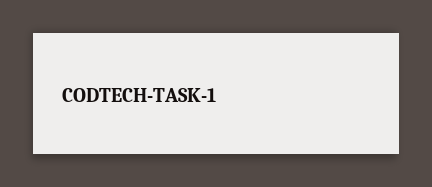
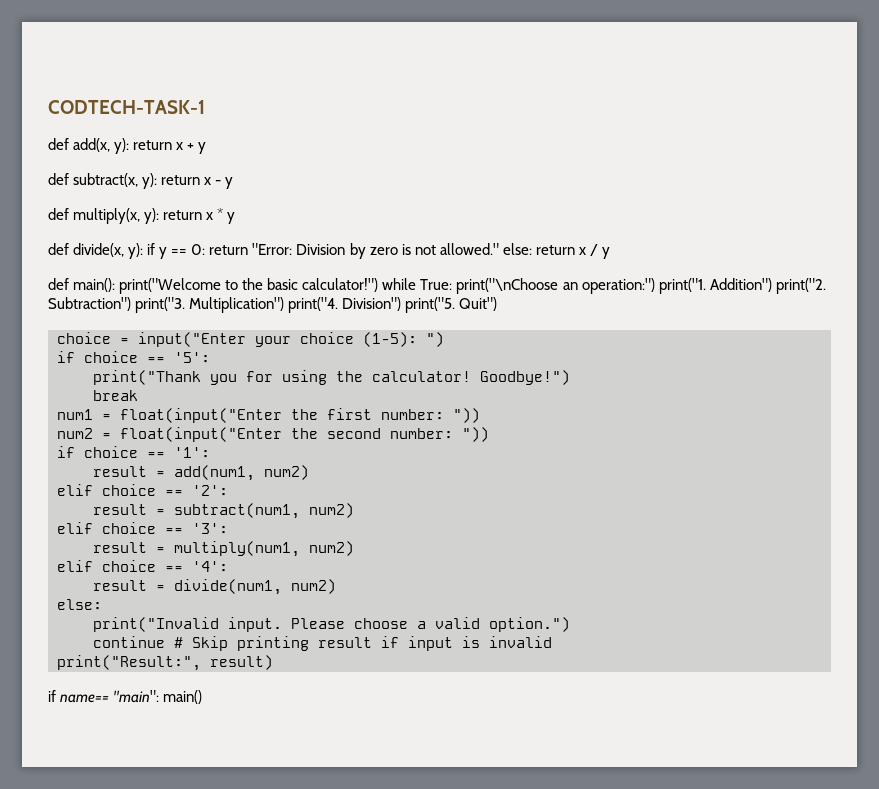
+ def add(x, y): return x + y
+ def subtract(x, y): return x - y
+ def multiply(x, y): return x * y
+ def divide(x, y): if y == 0: return "Error: Division by zero is not allowed." else: return x / y
+ def main(): print("Welcome to the basic calculator!") while True: print("\nChoose an operation:") print("1. Addition") print("2. Subtraction") print("3. Multiplication") print("4. Division") print("5. Quit")
+ choice = input("Enter your choice (1-5): ")
+ if choice == '5':
+ print("Thank you for using the calculator! Goodbye!")
+ break
+ num1 = float(input("Enter the first number: "))
+ num2 = float(input("Enter the second number: "))
+ if choice == '1':
+ result = add(num1, num2)
+ elif choice == '2':
+ result = subtract(num1, num2)
+ elif choice == '3':
+ result = multiply(num1, num2)
+ elif choice == '4':
+ result = divide(num1, num2)
+ else:
+ print("Invalid input. Please choose a valid option.")
+ continue # Skip printing result if input is invalid
+ print("Result:", result)
+ if name== "main": main()

